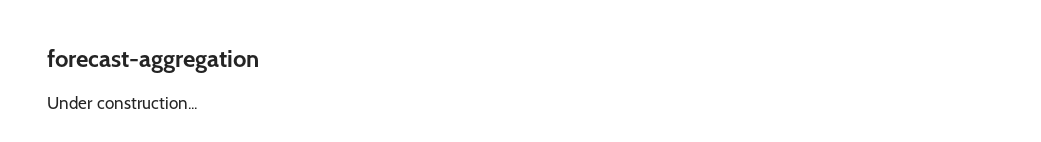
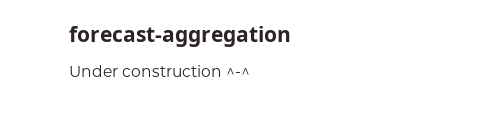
- Under construction...
+ Under construction ^-^

